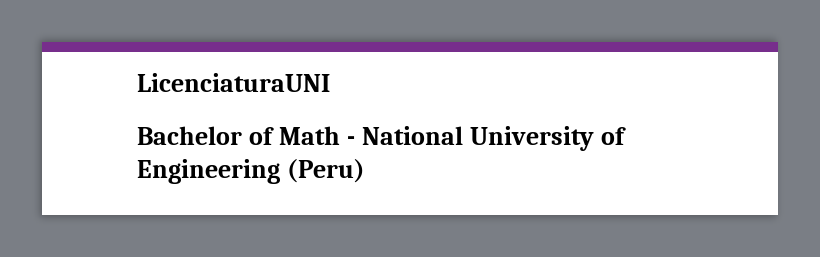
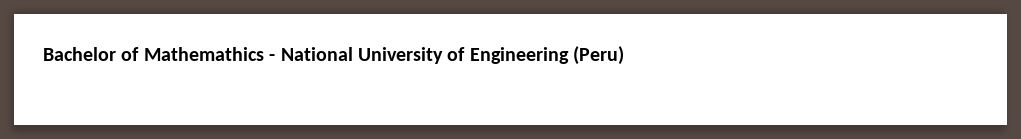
- LicenciaturaUNI
- Bachelor of Math - National University of Engineering (Peru)
+ Bachelor of Mathemathics - National University of Engineering (Peru)

